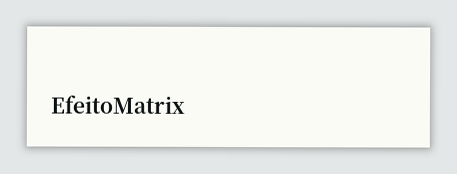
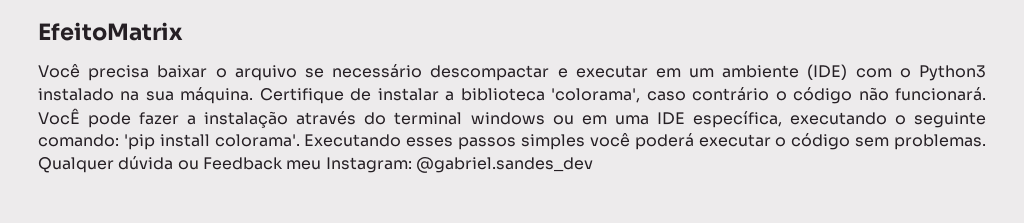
+ Você precisa baixar o arquivo se necessário descompactar e executar em um ambiente (IDE) com o Python3 instalado na sua máquina. Certifique de instalar a biblioteca 'colorama', caso contrário o código não funcionará. VocÊ pode fazer a instalação através do terminal windows ou em uma IDE específica, executando o seguinte comando: 'pip install colorama'. Executando esses passos simples você poderá executar o código sem problemas. Qualquer dúvida ou Feedback meu Instagram: @gabriel.sandes_dev

